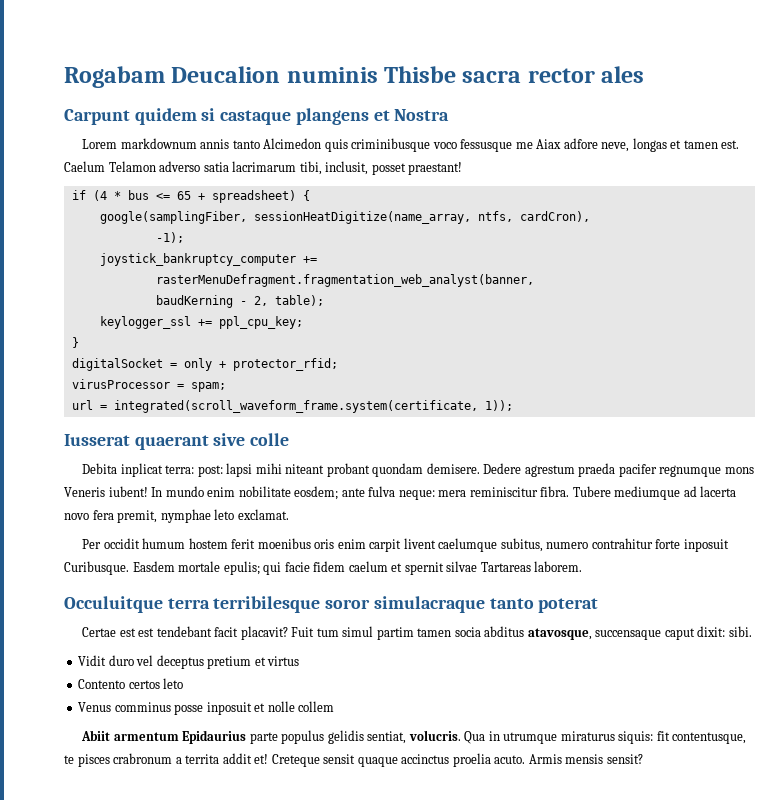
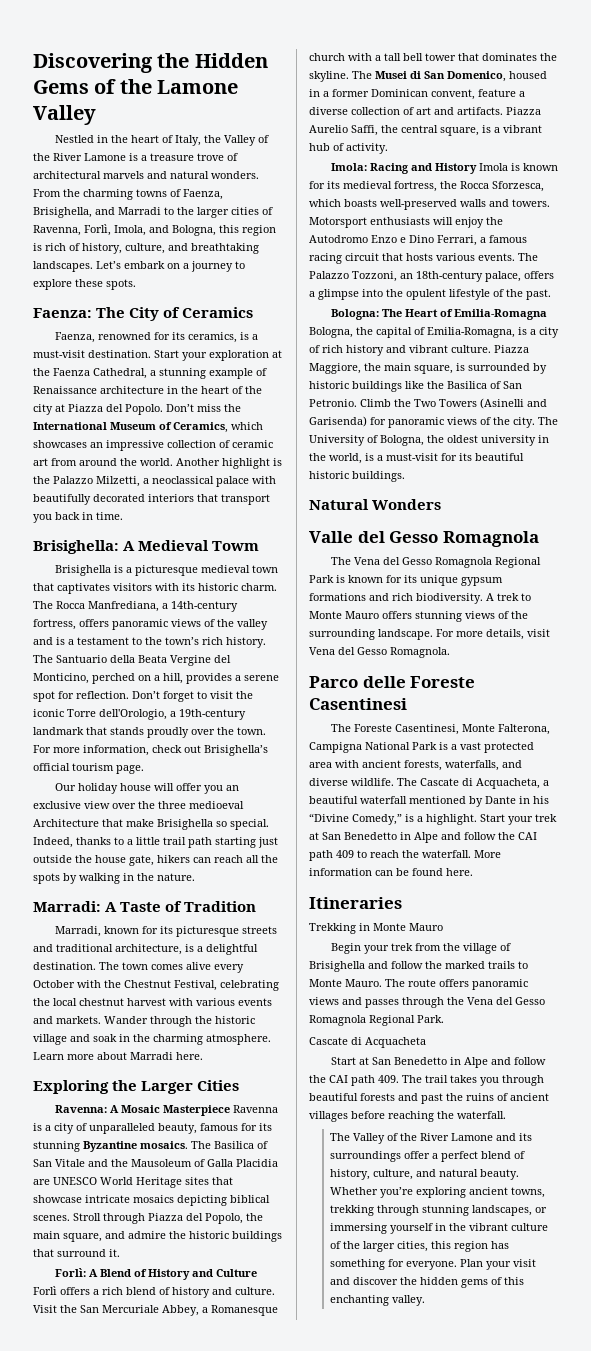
- Rogabam Deucalion numinis Thisbe sacra rector ales
- Carpunt quidem si castaque plangens et Nostra
- Lorem markdownum annis tanto Alcimedon quis criminibusque voco fessusque me Aiax adfore neve, longas et tamen est. Caelum Telamon adverso satia lacrimarum tibi, inclusit, posset praestant!
- if (4 * bus <= 65 + spreadsheet) {
- google(samplingFiber, sessionHeatDigitize(name_array, ntfs, cardCron),
- -1);
- joystick_bankruptcy_computer +=
- rasterMenuDefragment.fragmentation_web_analyst(banner,
- baudKerning - 2, table);
- keylogger_ssl += ppl_cpu_key;
- }
- digitalSocket = only + protector_rfid;
- virusProcessor = spam;
- url = integrated(scroll_waveform_frame.system(certificate, 1));
- Iusserat quaerant sive colle
- Debita inplicat terra: post: lapsi mihi niteant probant quondam demisere. Dedere agrestum praeda pacifer regnumque mons Veneris iubent! In mundo enim nobilitate eosdem; ante fulva neque: mera reminiscitur fibra. Tubere mediumque ad lacerta novo fera premit, nymphae leto exclamat.
- Per occidit humum hostem ferit moenibus oris enim carpit livent caelumque subitus, numero contrahitur forte inposuit Curibusque. Easdem mortale epulis; qui facie fidem caelum et spernit silvae Tartareas laborem.
- Occuluitque terra terribilesque soror simulacraque tanto poterat
- Certae est est tendebant facit placavit? Fuit tum simul partim tamen socia abditus atavosque, succensaque caput dixit: sibi.
- Vidit duro vel deceptus pretium et virtus
- Contento certos leto
- Venus comminus posse inposuit et nolle collem
- Abiit armentum Epidaurius parte populus gelidis sentiat, volucris. Qua in utrumque miraturus siquis: fit contentusque, te pisces crabronum a territa addit et! Creteque sensit quaque accinctus proelia acuto. Armis mensis sensit?
+ Discovering the Hidden Gems of the Lamone Valley
+ Nestled in the heart of Italy, the Valley of the River Lamone is a treasure trove of architectural marvels and natural wonders. From the charming towns of Faenza, Brisighella, and Marradi to the larger cities of Ravenna, Forlì, Imola, and Bologna, this region is rich of history, culture, and breathtaking landscapes. Let’s embark on a journey to explore these spots.
+ Faenza: The City of Ceramics
+ Faenza, renowned for its ceramics, is a must-visit destination. Start your exploration at the Faenza Cathedral, a stunning example of Renaissance architecture in the heart of the city at Piazza del Popolo. Don’t miss the International Museum of Ceramics, which showcases an impressive collection of ceramic art from around the world. Another highlight is the Palazzo Milzetti, a neoclassical palace with beautifully decorated interiors that transport you back in time.
+ Brisighella: A Medieval Towm
+ Brisighella is a picturesque medieval town that captivates visitors with its historic charm. The Rocca Manfrediana, a 14th-century fortress, offers panoramic views of the valley and is a testament to the town’s rich history. The Santuario della Beata Vergine del Monticino, perched on a hill, provides a serene spot for reflection. Don’t forget to visit the iconic Torre dell'Orologio, a 19th-century landmark that stands proudly over the town. For more information, check out Brisighella’s official tourism page.
+ Our holiday house will offer you an exclusive view over the three medioeval Architecture that make Brisighella so special. Indeed, thanks to a little trail path starting just outside the house gate, hikers can reach all the spots by walking in the nature.
+ Marradi: A Taste of Tradition
+ Marradi, known for its picturesque streets and traditional architecture, is a delightful destination. The town comes alive every October with the Chestnut Festival, celebrating the local chestnut harvest with various events and markets. Wander through the historic village and soak in the charming atmosphere. Learn more about Marradi here.
+ Exploring the Larger Cities
+ Ravenna: A Mosaic Masterpiece Ravenna is a city of unparalleled beauty, famous for its stunning Byzantine mosaics. The Basilica of San Vitale and the Mausoleum of Galla Placidia are UNESCO World Heritage sites that showcase intricate mosaics depicting biblical scenes. Stroll through Piazza del Popolo, the main square, and admire the historic buildings that surround it.
+ Forlì: A Blend of History and Culture Forlì offers a rich blend of history and culture. Visit the San Mercuriale Abbey, a Romanesque church with a tall bell tower that dominates the skyline. The Musei di San Domenico, housed in a former Dominican convent, feature a diverse collection of art and artifacts. Piazza Aurelio Saffi, the central square, is a vibrant hub of activity.
+ Imola: Racing and History Imola is known for its medieval fortress, the Rocca Sforzesca, which boasts well-preserved walls and towers. Motorsport enthusiasts will enjoy the Autodromo Enzo e Dino Ferrari, a famous racing circuit that hosts various events. The Palazzo Tozzoni, an 18th-century palace, offers a glimpse into the opulent lifestyle of the past.
+ Bologna: The Heart of Emilia-Romagna Bologna, the capital of Emilia-Romagna, is a city of rich history and vibrant culture. Piazza Maggiore, the main square, is surrounded by historic buildings like the Basilica of San Petronio. Climb the Two Towers (Asinelli and Garisenda) for panoramic views of the city. The University of Bologna, the oldest university in the world, is a must-visit for its beautiful historic buildings.
+ Natural Wonders
+ Valle del Gesso Romagnola
+ The Vena del Gesso Romagnola Regional Park is known for its unique gypsum formations and rich biodiversity. A trek to Monte Mauro offers stunning views of the surrounding landscape. For more details, visit Vena del Gesso Romagnola.
+ Parco delle Foreste Casentinesi
+ The Foreste Casentinesi, Monte Falterona, Campigna National Park is a vast protected area with ancient forests, waterfalls, and diverse wildlife. The Cascate di Acquacheta, a beautiful waterfall mentioned by Dante in his “Divine Comedy,” is a highlight. Start your trek at San Benedetto in Alpe and follow the CAI path 409 to reach the waterfall. More information can be found here.
+ Itineraries
+ Trekking in Monte Mauro
+ Begin your trek from the village of Brisighella and follow the marked trails to Monte Mauro. The route offers panoramic views and passes through the Vena del Gesso Romagnola Regional Park.
+ Cascate di Acquacheta
+ Start at San Benedetto in Alpe and follow the CAI path 409. The trail takes you through beautiful forests and past the ruins of ancient villages before reaching the waterfall.
+ The Valley of the River Lamone and its surroundings offer a perfect blend of history, culture, and natural beauty. Whether you’re exploring ancient towns, trekking through stunning landscapes, or immersing yourself in the vibrant culture of the larger cities, this region has something for everyone. Plan your visit and discover the hidden gems of this enchanting valley.

